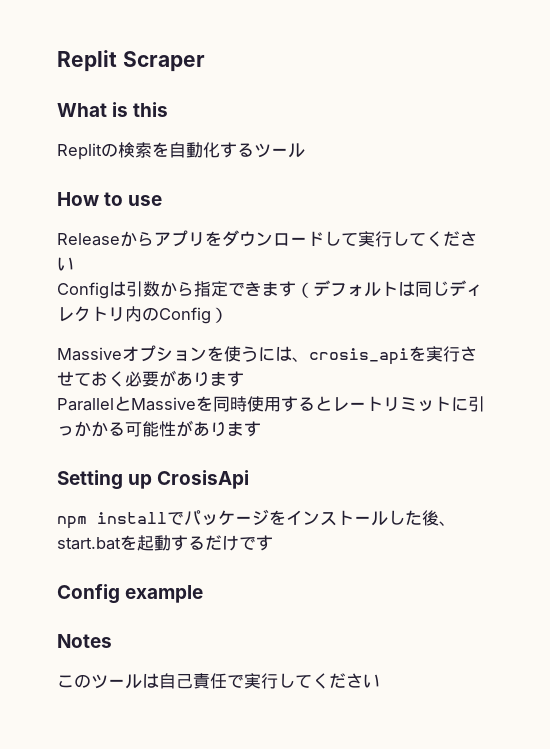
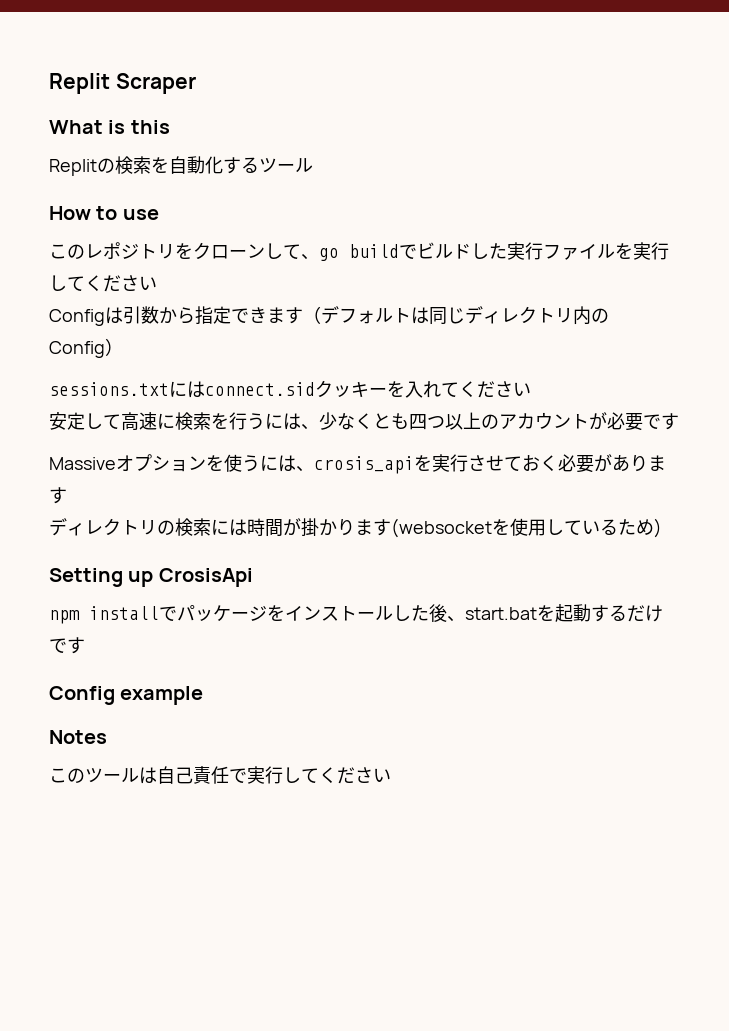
- Releaseからアプリをダウンロードして実行してください
+ このレポジトリをクローンして、go buildでビルドした実行ファイルを実行してください
+ sessions.txtにはconnect.sidクッキーを入れてください
+ 安定して高速に検索を行うには、少なくとも四つ以上のアカウントが必要です
- ParallelとMassiveを同時使用するとレートリミットに引っかかる可能性があります
+ ディレクトリの検索には時間が掛かります(websocketを使用しているため)

